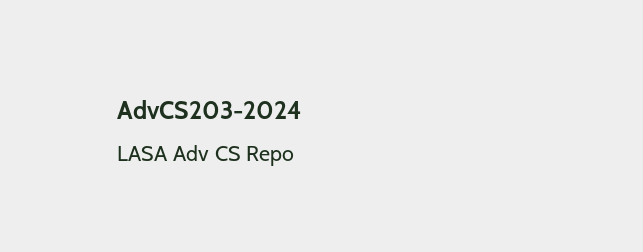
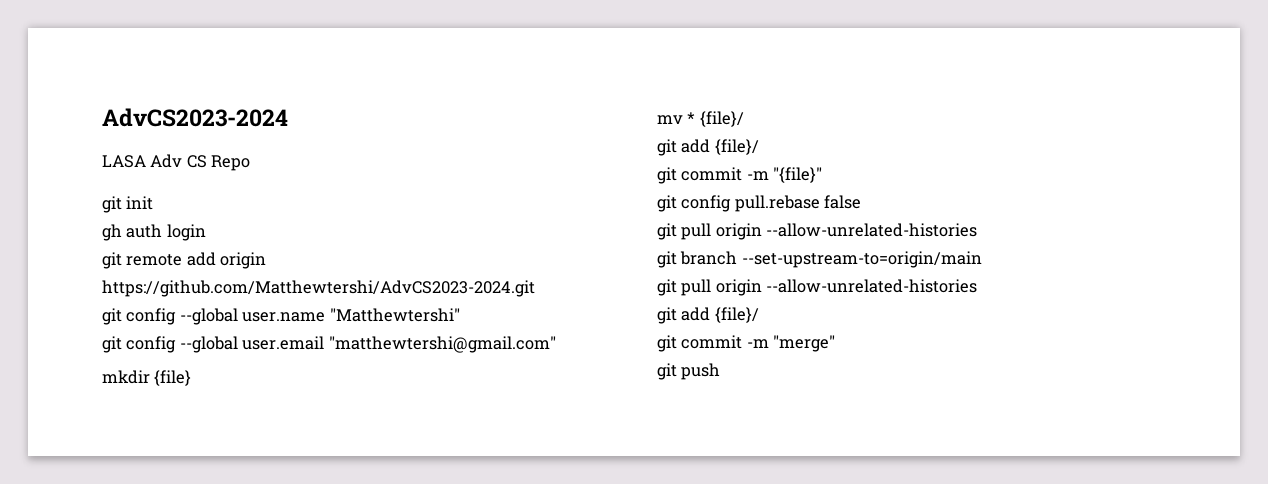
- AdvCS203-2024
+ AdvCS2023-2024
+ git init
+ gh auth login
+ git remote add origin https://github.com/Matthewtershi/AdvCS2023-2024.git
+ git config --global user.name "Matthewtershi"
+ git config --global user.email "matthewtershi@gmail.com"
+ mkdir {file}
+ mv * {file}/
+ git add {file}/
+ git commit -m "{file}"
+ git config pull.rebase false
+ git pull origin --allow-unrelated-histories
+ git branch --set-upstream-to=origin/main
+ git pull origin --allow-unrelated-histories
+ git add {file}/
+ git commit -m "merge"
+ git push

